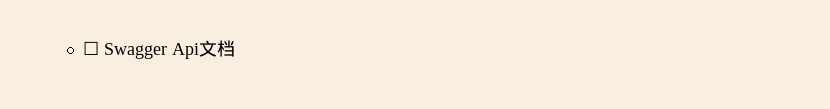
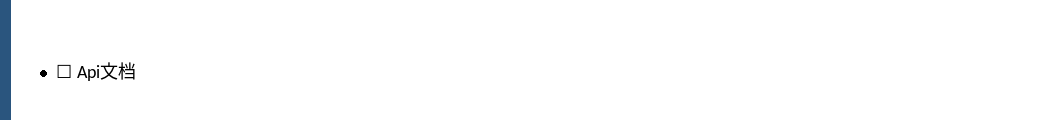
- ☐ Swagger Api文档
+ ☐ Api文档

